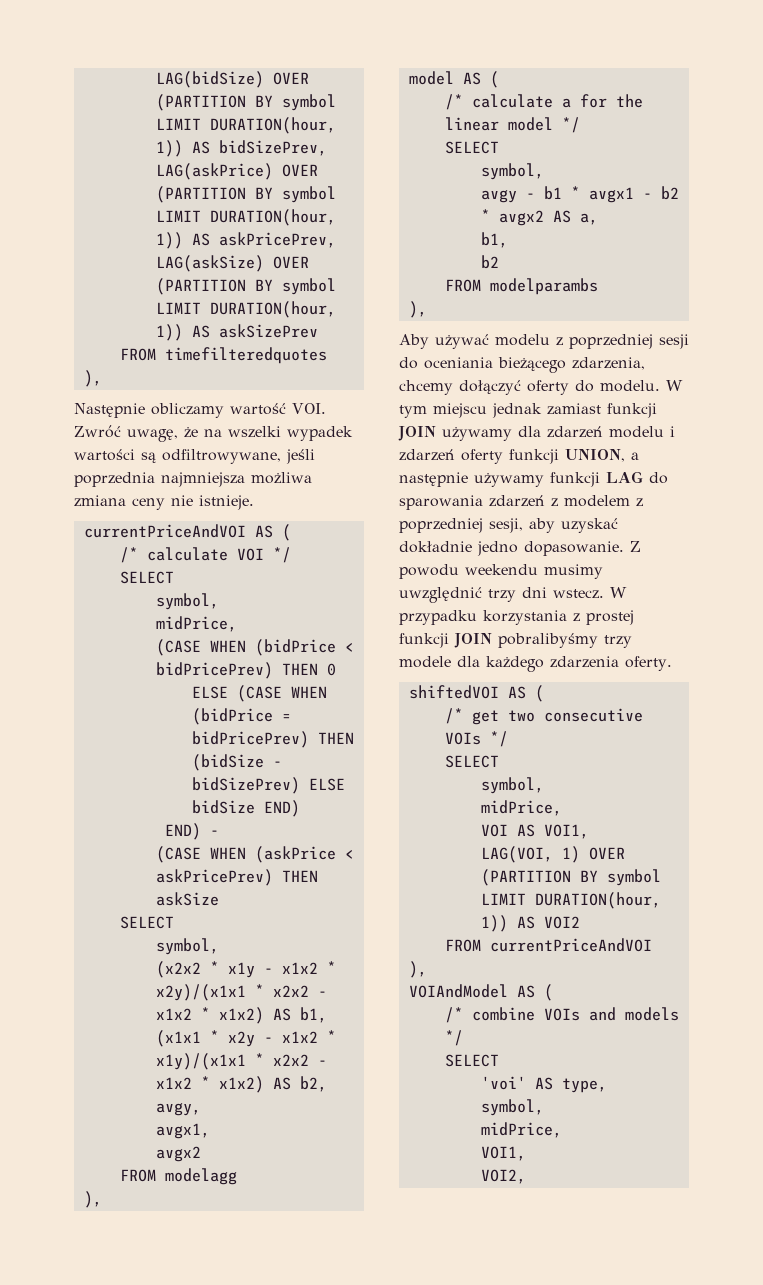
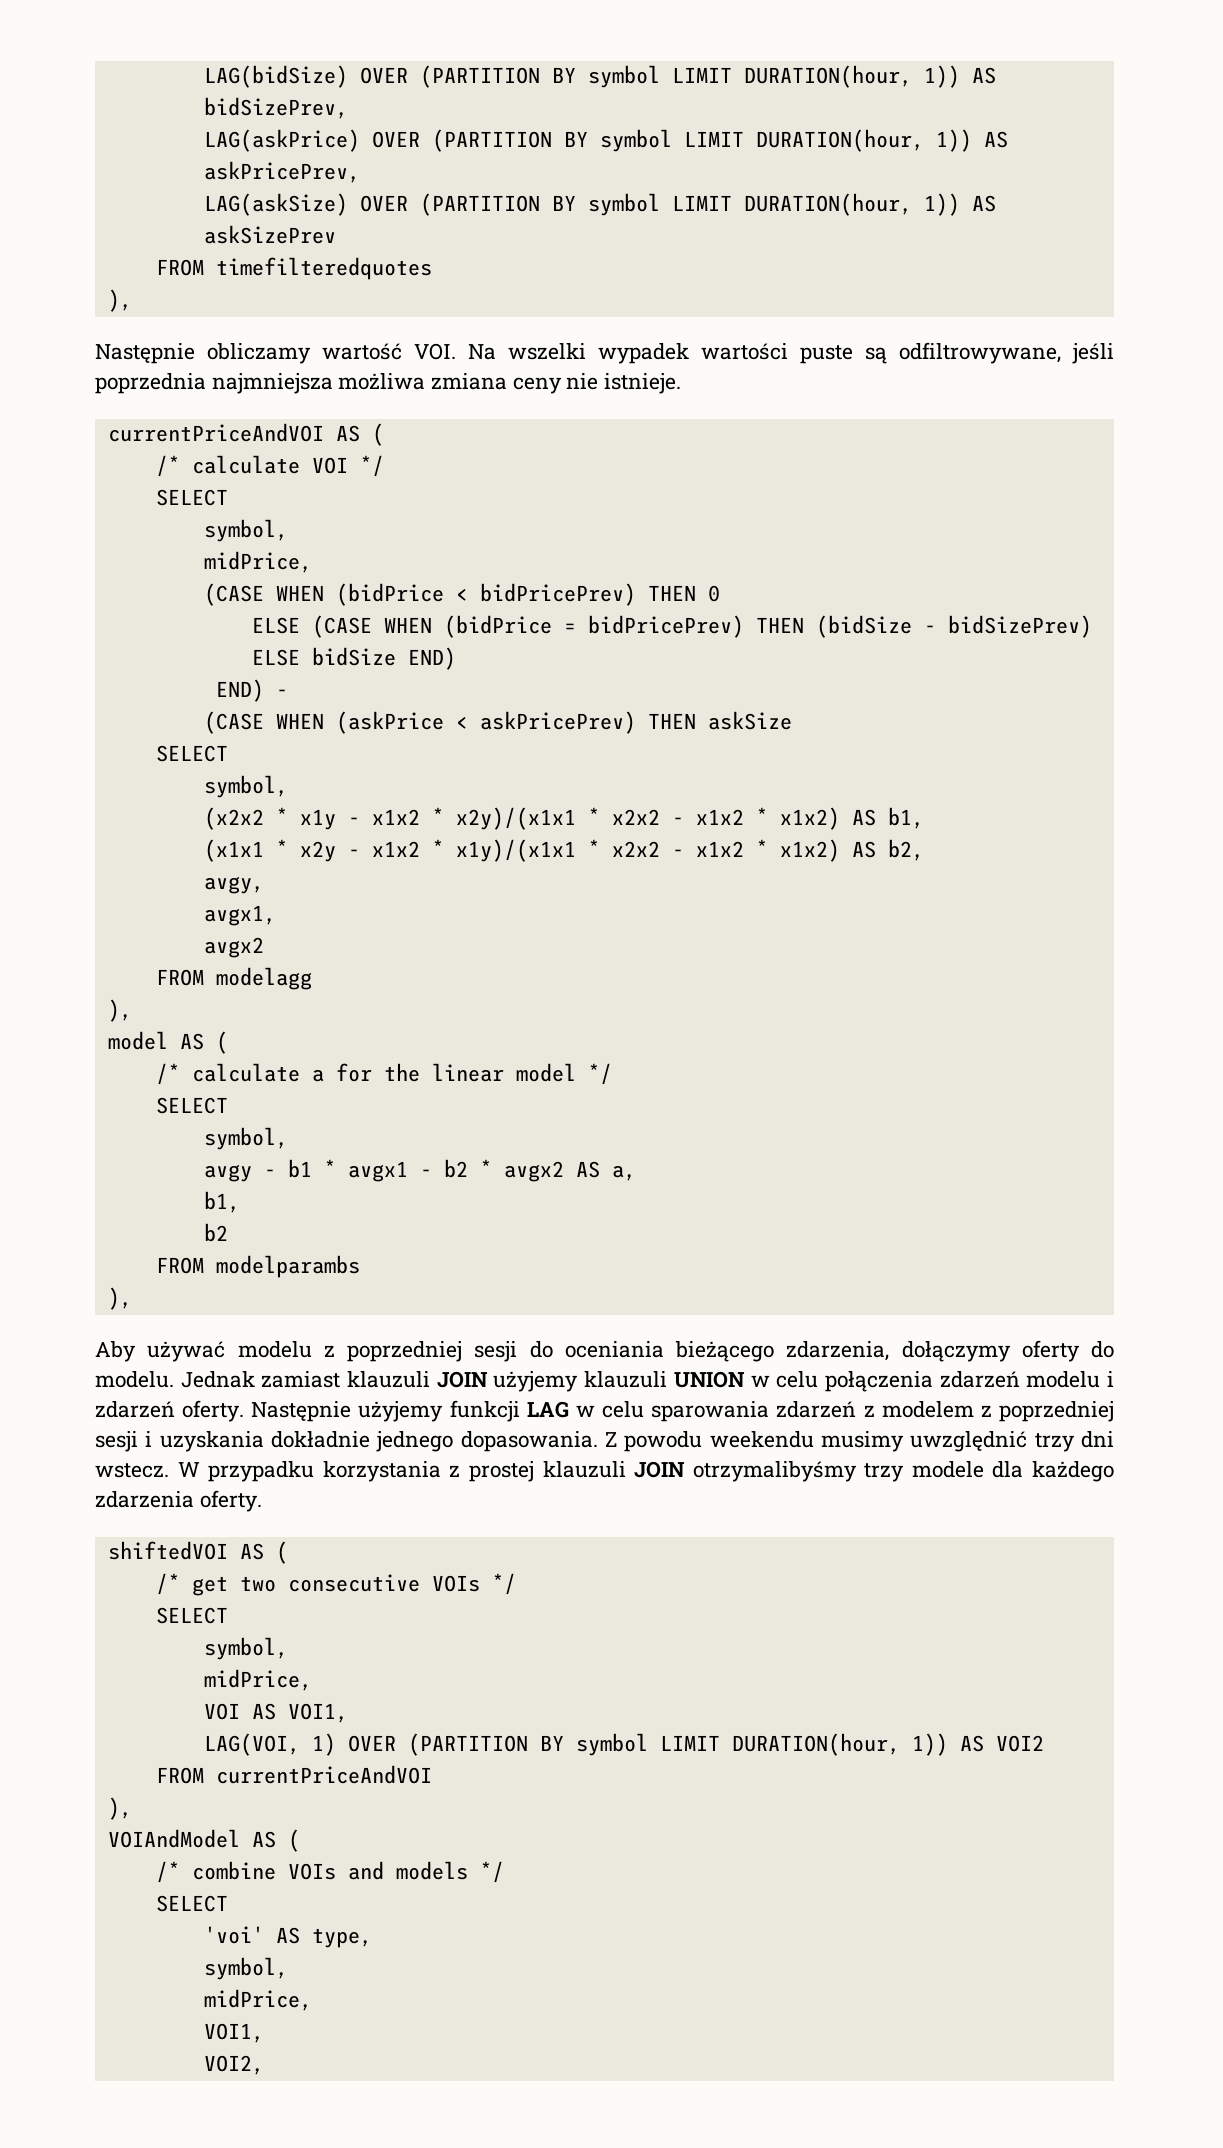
- Następnie obliczamy wartość VOI. Zwróć uwagę, że na wszelki wypadek wartości są odfiltrowywane, jeśli poprzednia najmniejsza możliwa zmiana ceny nie istnieje.
+ Następnie obliczamy wartość VOI. Na wszelki wypadek wartości puste są odfiltrowywane, jeśli poprzednia najmniejsza możliwa zmiana ceny nie istnieje.
- Aby używać modelu z poprzedniej sesji do oceniania bieżącego zdarzenia, chcemy dołączyć oferty do modelu.
+ Aby używać modelu z poprzedniej sesji do oceniania bieżącego zdarzenia, dołączymy oferty do modelu.
- W tym miejscu jednak zamiast funkcji JOIN używamy dla zdarzeń modelu i zdarzeń oferty funkcji UNION, a następnie używamy funkcji LAG do sparowania zdarzeń z modelem z poprzedniej sesji, aby uzyskać dokładnie jedno dopasowanie.
+ Jednak zamiast klauzuli JOIN użyjemy klauzuli UNION w celu połączenia zdarzeń modelu i zdarzeń oferty. Następnie użyjemy funkcji LAG w celu sparowania zdarzeń z modelem z poprzedniej sesji i uzyskania dokładnie jednego dopasowania.
- W przypadku korzystania z prostej funkcji JOIN pobralibyśmy trzy modele dla każdego zdarzenia oferty.
+ W przypadku korzystania z prostej klauzuli JOIN otrzymalibyśmy trzy modele dla każdego zdarzenia oferty.

